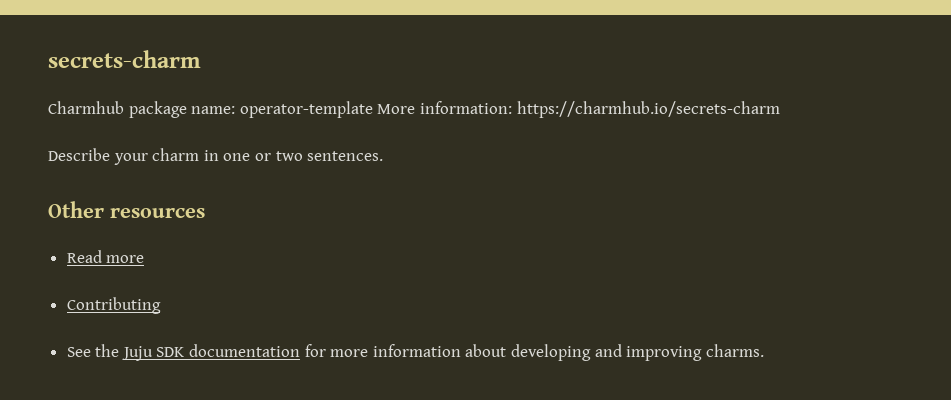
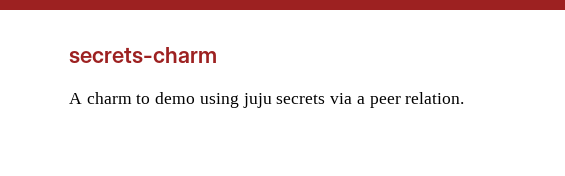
- Charmhub package name: operator-template More information: https://charmhub.io/secrets-charm
- Describe your charm in one or two sentences.
- Other resources
- Read more
- Contributing
- See the Juju SDK documentation for more information about developing and improving charms.
+ A charm to demo using juju secrets via a peer relation.

